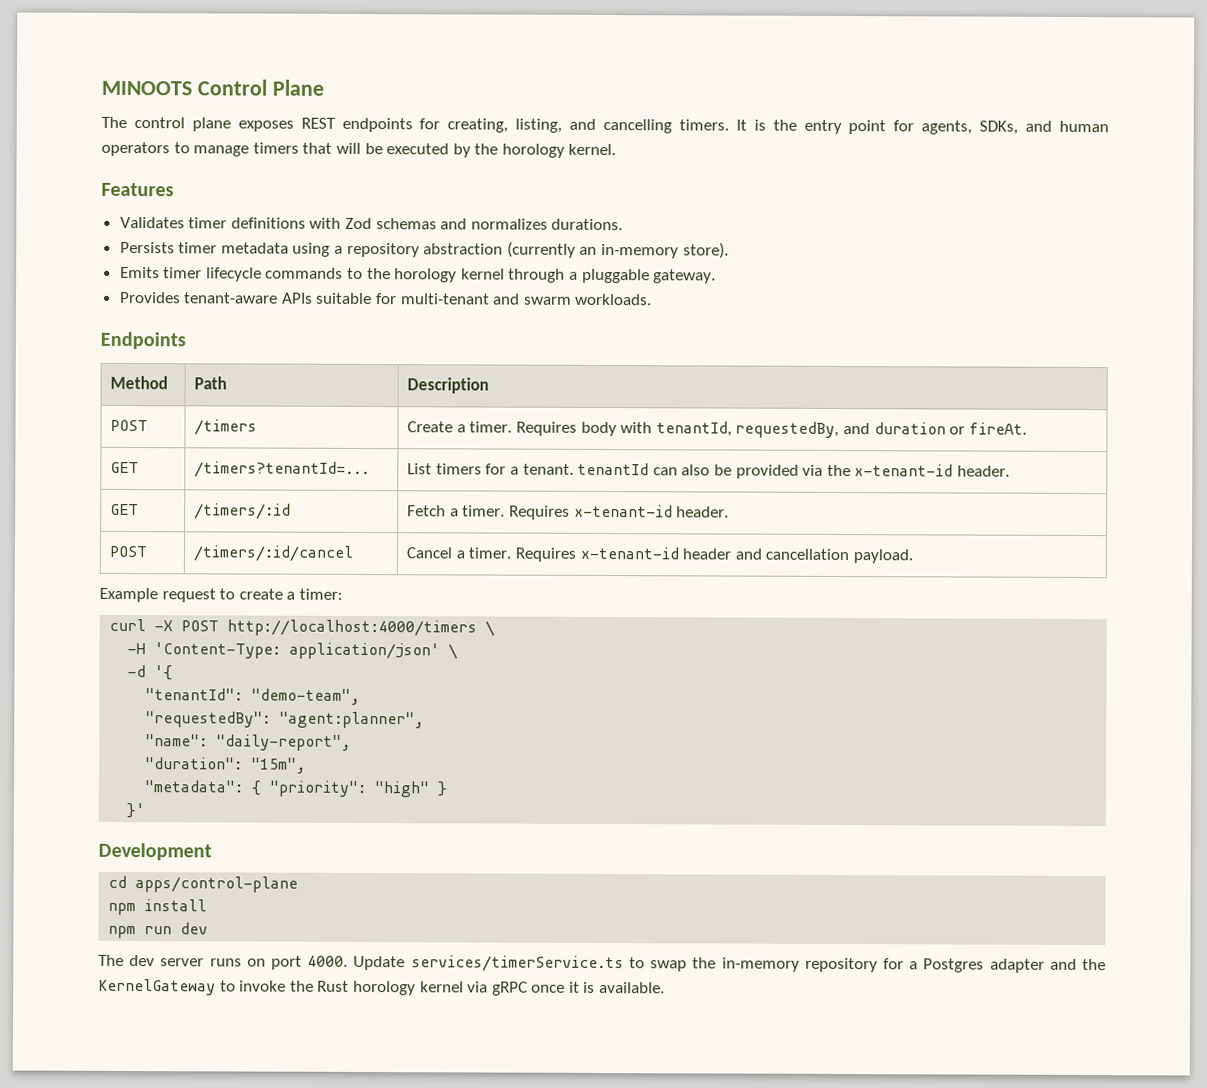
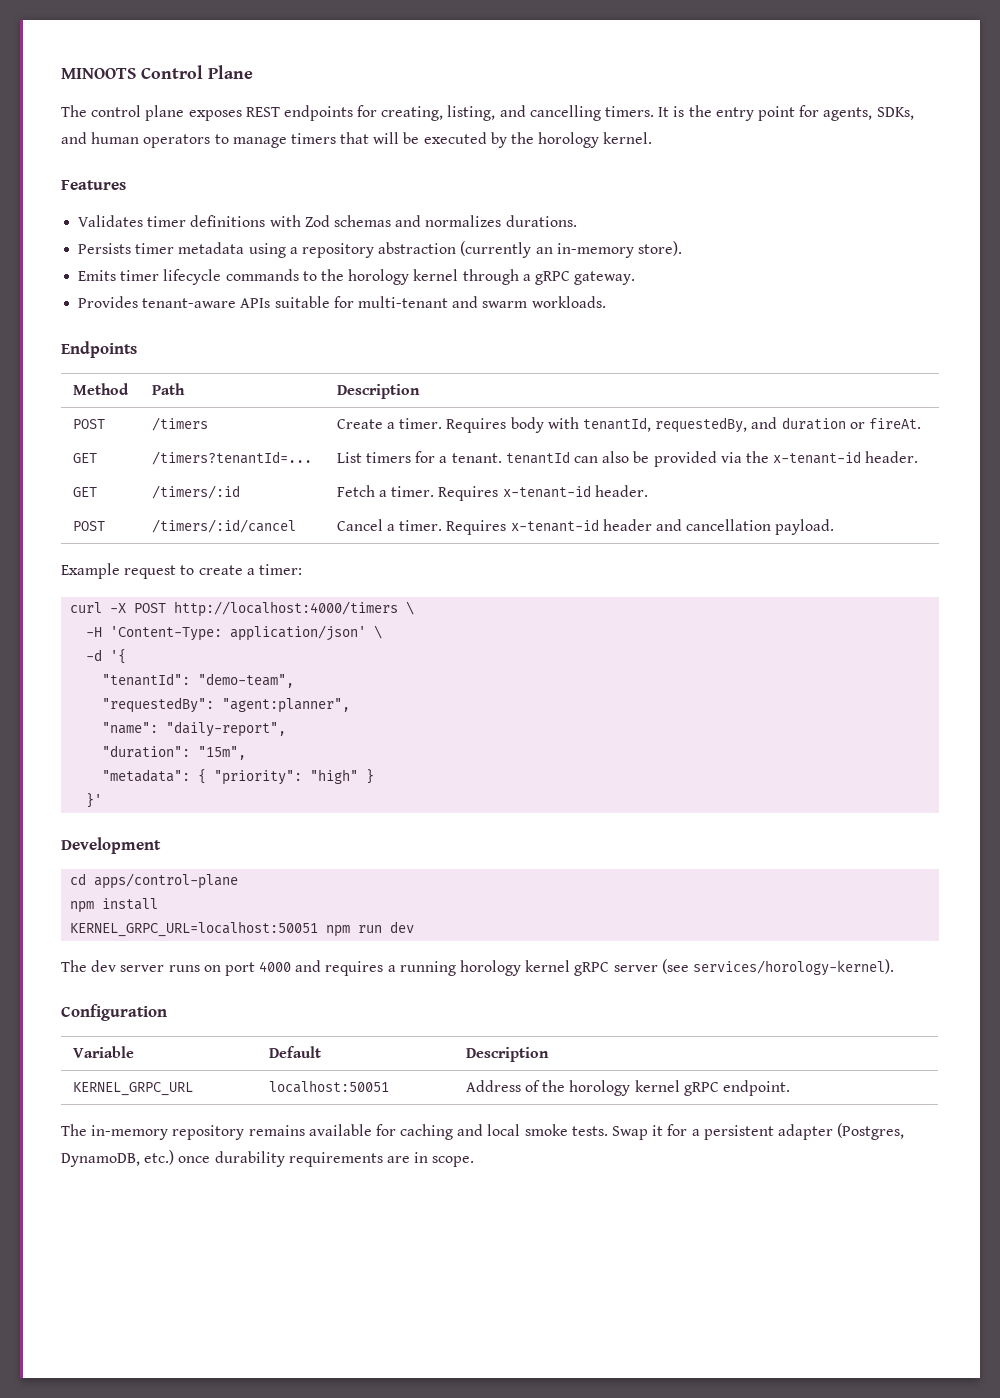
- Emits timer lifecycle commands to the horology kernel through a pluggable gateway.
+ Emits timer lifecycle commands to the horology kernel through a gRPC gateway.
- npm run dev
+ KERNEL_GRPC_URL=localhost:50051 npm run dev
- The dev server runs on port 4000. Update services/timerService.ts to swap the in-memory repository for a Postgres adapter and the KernelGateway to invoke the Rust horology kernel via gRPC once it is available.
+ The dev server runs on port 4000 and requires a running horology kernel gRPC server (see services/horology-kernel).
+ Configuration
+ Variable | Default | Description
+ KERNEL_GRPC_URL | localhost:50051 | Address of the horology kernel gRPC endpoint.
+ The in-memory repository remains available for caching and local smoke tests. Swap it for a persistent adapter (Postgres, DynamoDB, etc.) once durability requirements are in scope.

